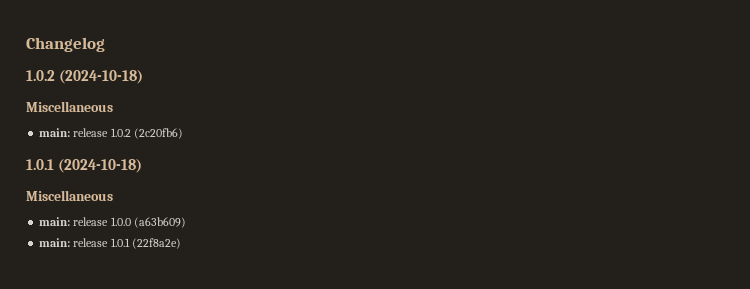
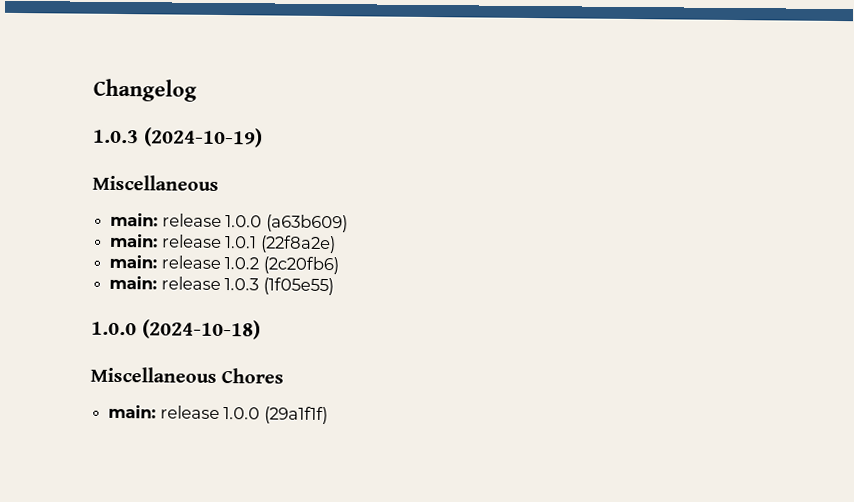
- 1.0.2 (2024-10-18)
- Miscellaneous
- main: release 1.0.2 (2c20fb6)
- 1.0.1 (2024-10-18)
+ 1.0.3 (2024-10-19)
+ main: release 1.0.2 (2c20fb6)
+ main: release 1.0.3 (1f05e55)
+ 1.0.0 (2024-10-18)
+ Miscellaneous Chores
+ main: release 1.0.0 (29a1f1f)

